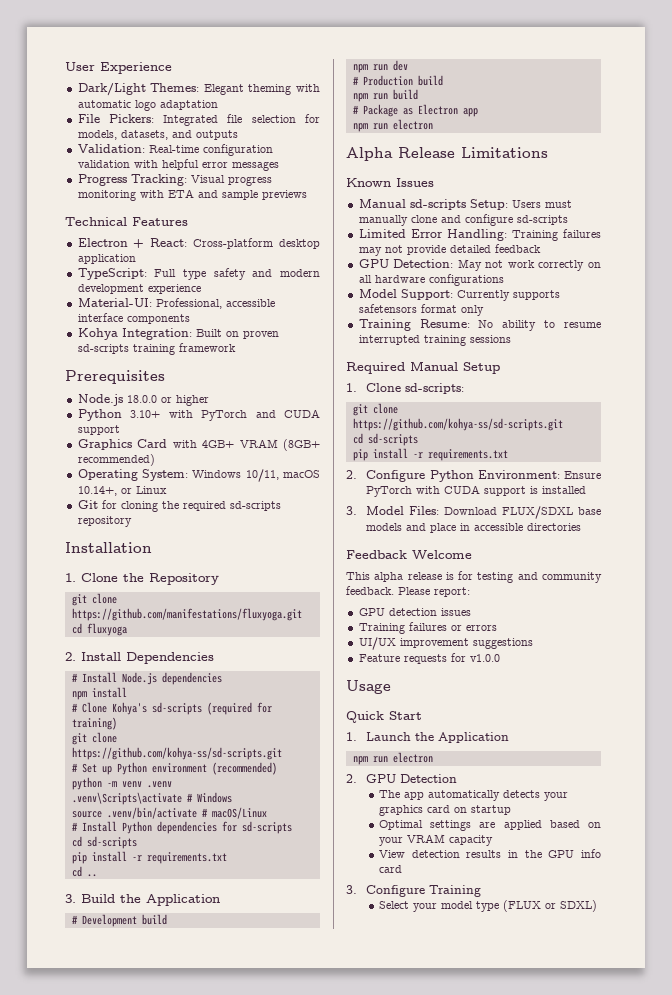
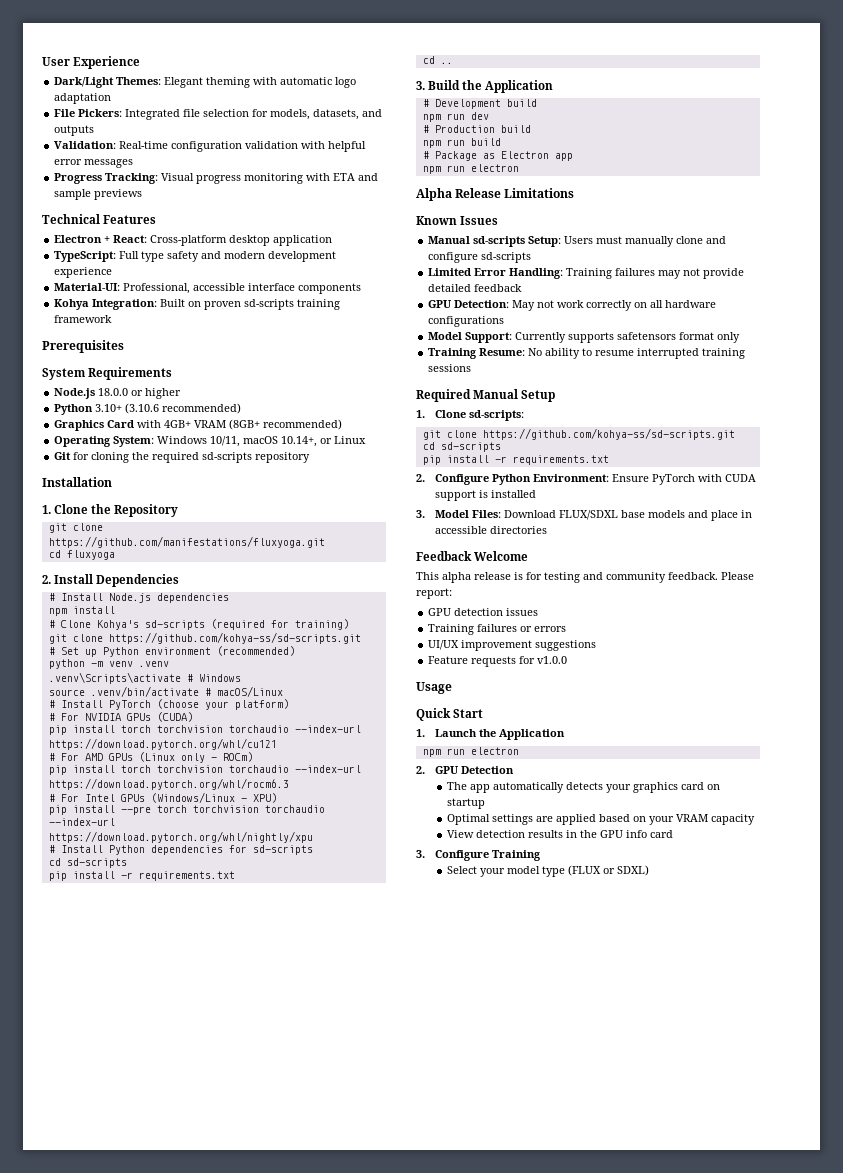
+ System Requirements
- Python 3.10+ with PyTorch and CUDA support
+ Python 3.10+ (3.10.6 recommended)
+ # Install PyTorch (choose your platform)
+ # For NVIDIA GPUs (CUDA)
+ pip install torch torchvision torchaudio --index-url https://download.pytorch.org/whl/cu121
+ # For AMD GPUs (Linux only - ROCm)
+ pip install torch torchvision torchaudio --index-url https://download.pytorch.org/whl/rocm6.3
+ # For Intel GPUs (Windows/Linux - XPU)
+ pip install --pre torch torchvision torchaudio --index-url https://download.pytorch.org/whl/nightly/xpu

